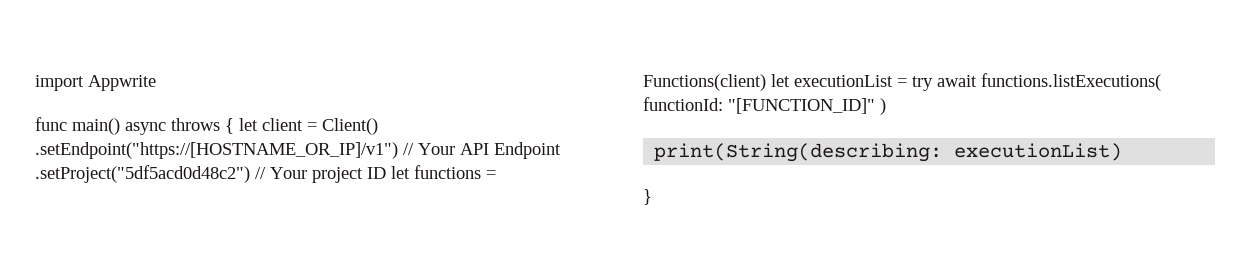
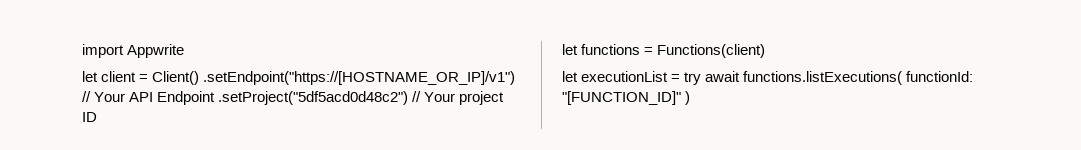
- func main() async throws { let client = Client() .setEndpoint("https://[HOSTNAME_OR_IP]/v1") // Your API Endpoint .setProject("5df5acd0d48c2") // Your project ID let functions = Functions(client) let executionList = try await functions.listExecutions( functionId: "[FUNCTION_ID]" )
+ let client = Client() .setEndpoint("https://[HOSTNAME_OR_IP]/v1") // Your API Endpoint .setProject("5df5acd0d48c2") // Your project ID
+ let functions = Functions(client)
+ let executionList = try await functions.listExecutions( functionId: "[FUNCTION_ID]" )
- print(String(describing: executionList)
- }

